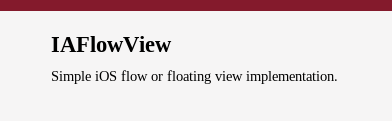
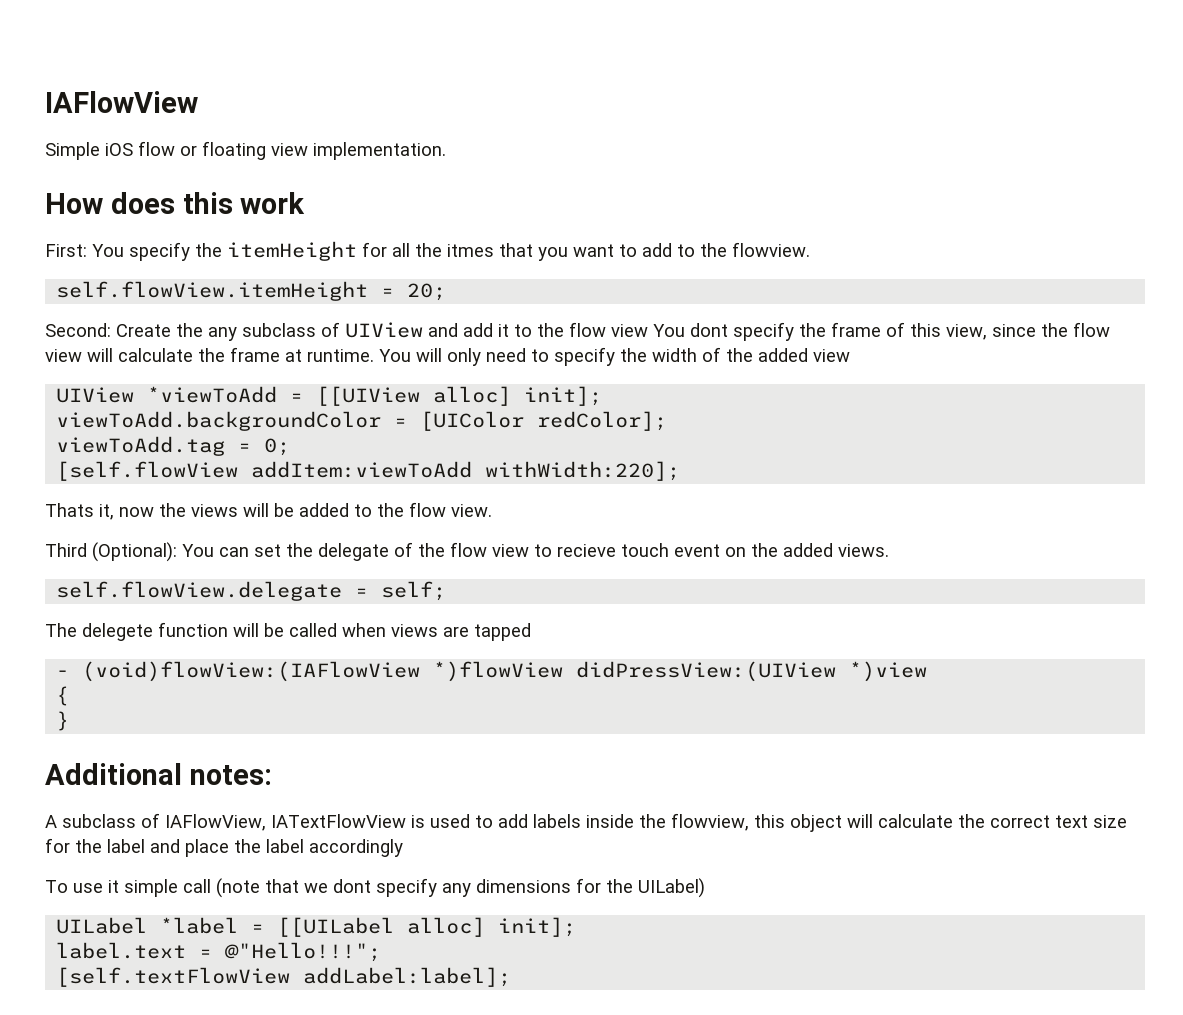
+ How does this work
+ First: You specify the itemHeight for all the itmes that you want to add to the flowview.
+ self.flowView.itemHeight = 20;
+ Second: Create the any subclass of UIView and add it to the flow view You dont specify the frame of this view, since the flow view will calculate the frame at runtime. You will only need to specify the width of the added view
+ UIView *viewToAdd = [[UIView alloc] init];
+ viewToAdd.backgroundColor = [UIColor redColor];
+ viewToAdd.tag = 0;
+ [self.flowView addItem:viewToAdd withWidth:220];
+ Thats it, now the views will be added to the flow view.
+ Third (Optional): You can set the delegate of the flow view to recieve touch event on the added views.
+ self.flowView.delegate = self;
+ The delegete function will be called when views are tapped
+ - (void)flowView:(IAFlowView *)flowView didPressView:(UIView *)view
+ {
+ }
+ Additional notes:
+ A subclass of IAFlowView, IATextFlowView is used to add labels inside the flowview, this object will calculate the correct text size for the label and place the label accordingly
+ To use it simple call (note that we dont specify any dimensions for the UILabel)
+ UILabel *label = [[UILabel alloc] init];
+ label.text = @"Hello!!!";
+ [self.textFlowView addLabel:label];

